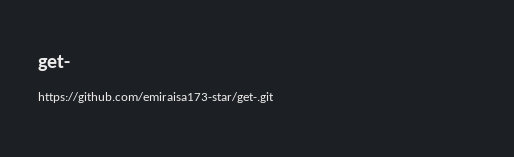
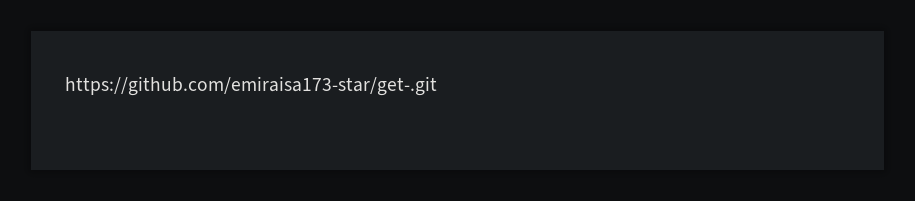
- get-

